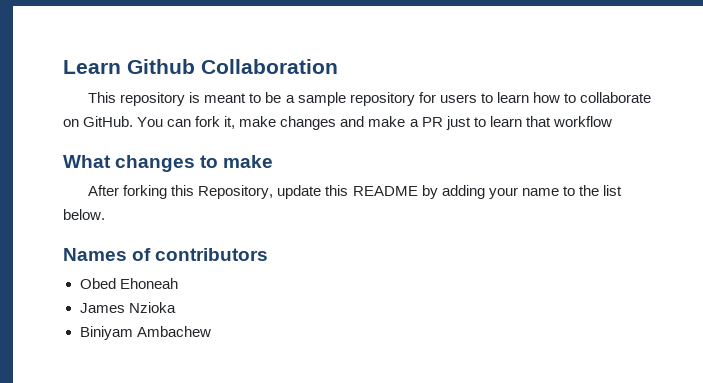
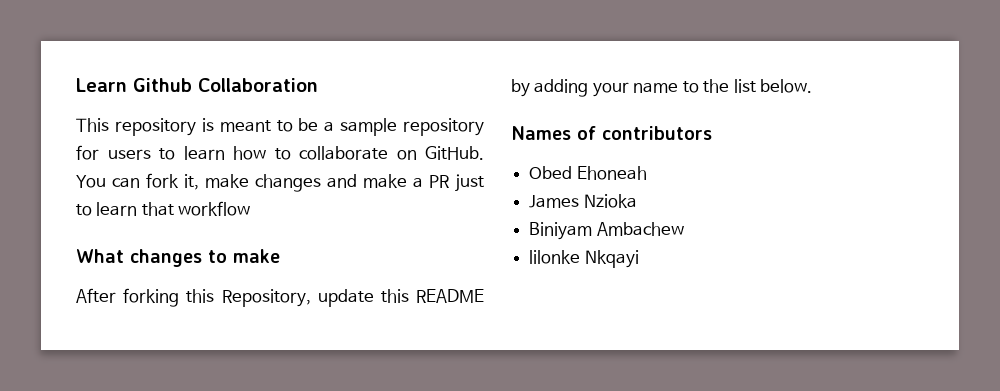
+ lilonke Nkqayi

